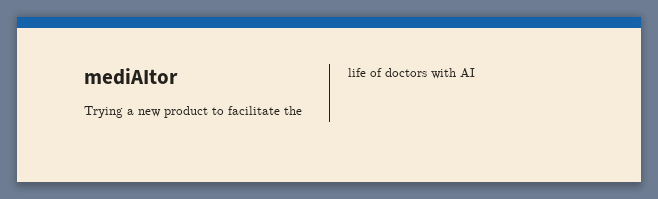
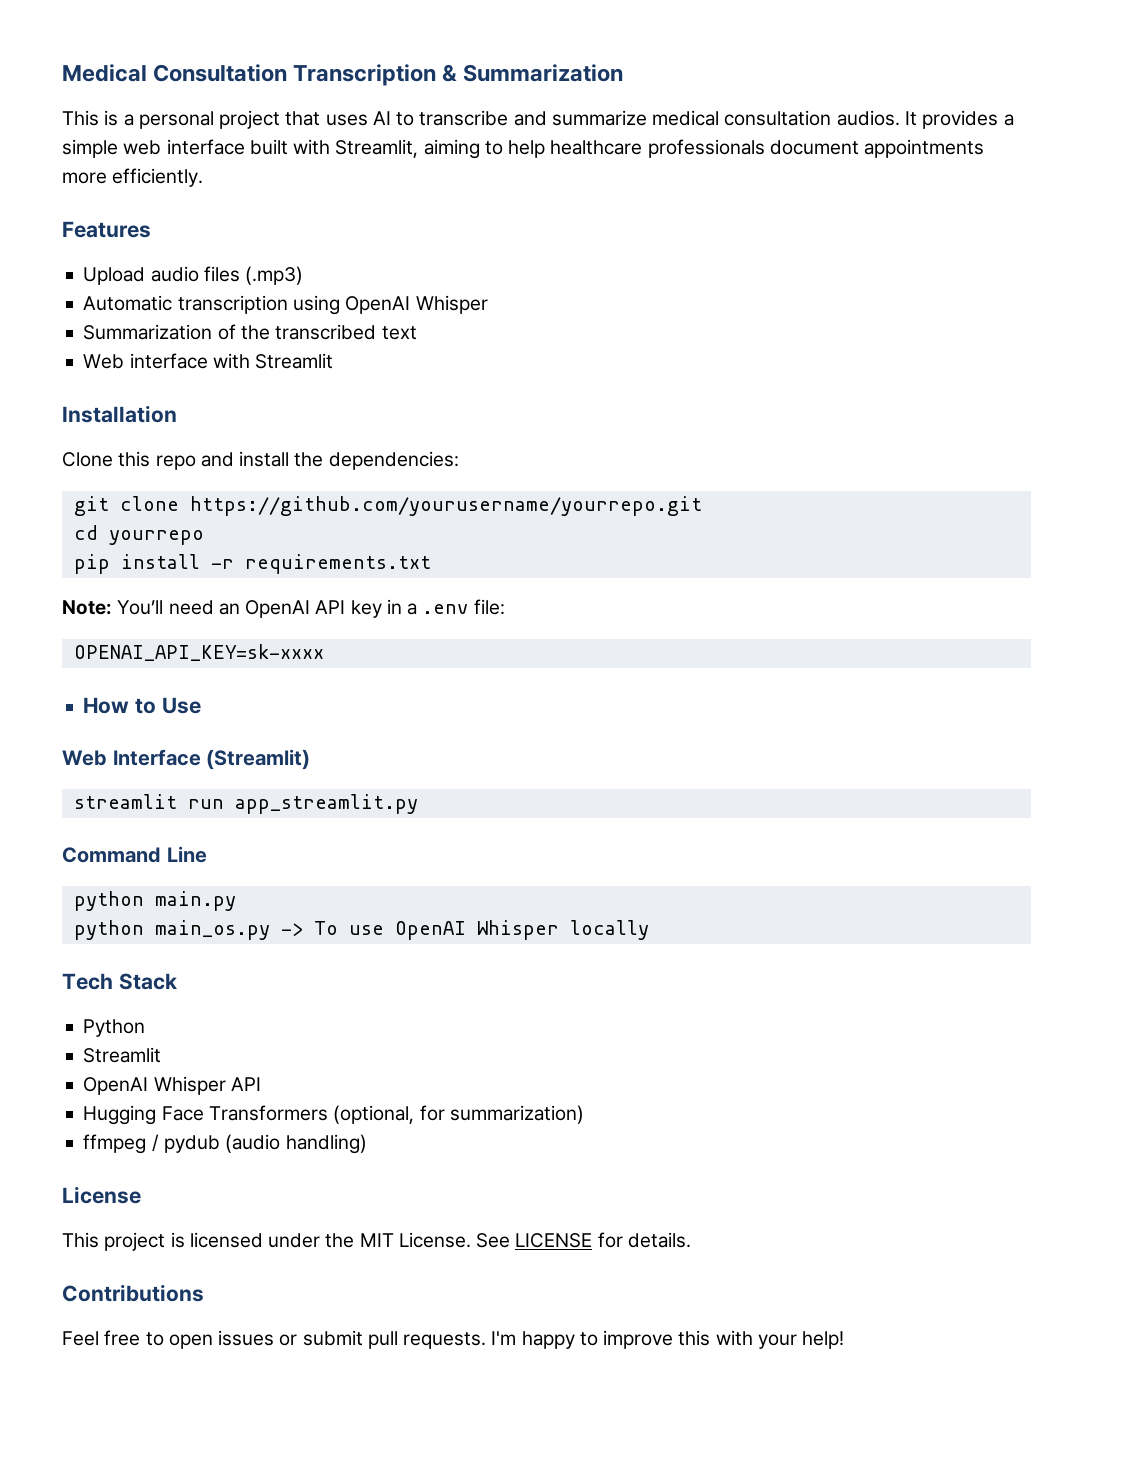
- mediAItor
- Trying a new product to facilitate the life of doctors with AI
+ Medical Consultation Transcription & Summarization
+ This is a personal project that uses AI to transcribe and summarize medical consultation audios. It provides a simple web interface built with Streamlit, aiming to help healthcare professionals document appointments more efficiently.
+ Features
+ Upload audio files (.mp3)
+ Automatic transcription using OpenAI Whisper
+ Summarization of the transcribed text
+ Web interface with Streamlit
+ Installation
+ Clone this repo and install the dependencies:
+ git clone https://github.com/yourusername/yourrepo.git
+ cd yourrepo
+ pip install -r requirements.txt
+ Note: You’ll need an OpenAI API key in a .env file:
+ OPENAI_API_KEY=sk-xxxx
+ How to Use
+ Web Interface (Streamlit)
+ streamlit run app_streamlit.py
+ Command Line
+ python main.py
+ python main_os.py -> To use OpenAI Whisper locally
+ Tech Stack
+ Python
+ Streamlit
+ OpenAI Whisper API
+ Hugging Face Transformers (optional, for summarization)
+ ffmpeg / pydub (audio handling)
+ License
+ This project is licensed under the MIT License. See LICENSE for details.
+ Contributions
+ Feel free to open issues or submit pull requests. I'm happy to improve this with your help!

